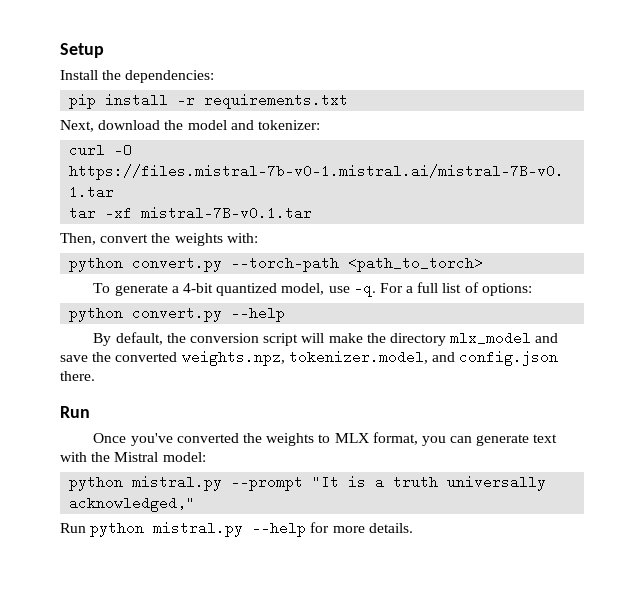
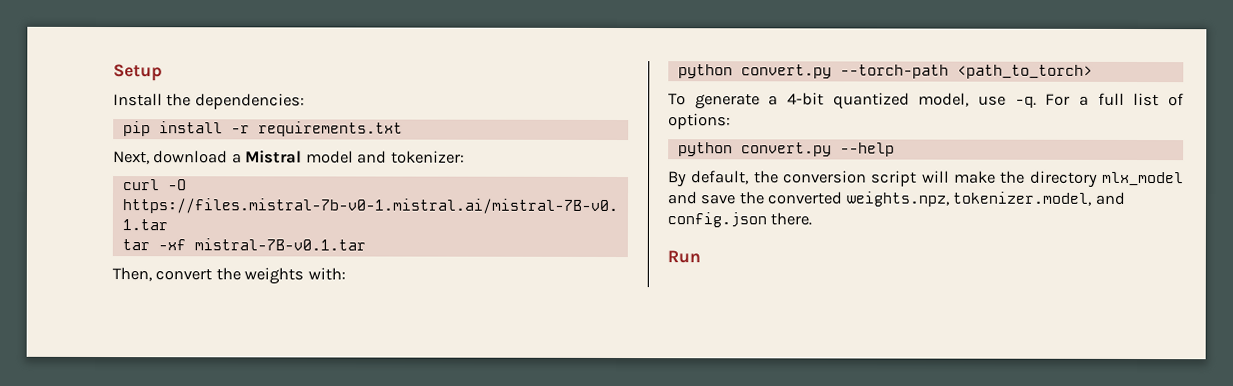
- Next, download the model and tokenizer:
+ Next, download a Mistral model and tokenizer:
- Once you've converted the weights to MLX format, you can generate text with the Mistral model:
- python mistral.py --prompt "It is a truth universally acknowledged,"
- Run python mistral.py --help for more details.

